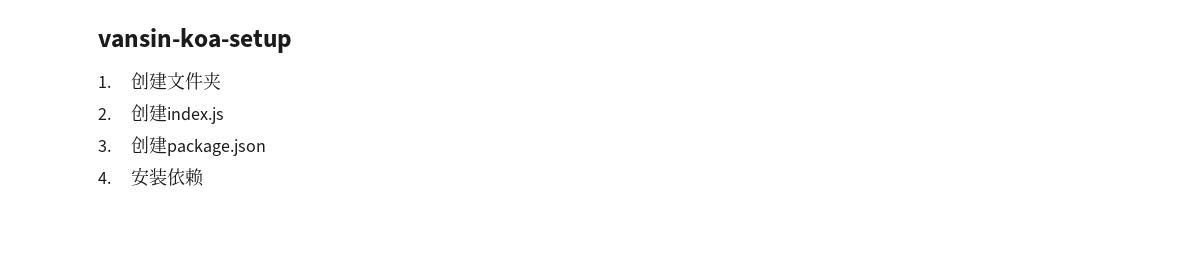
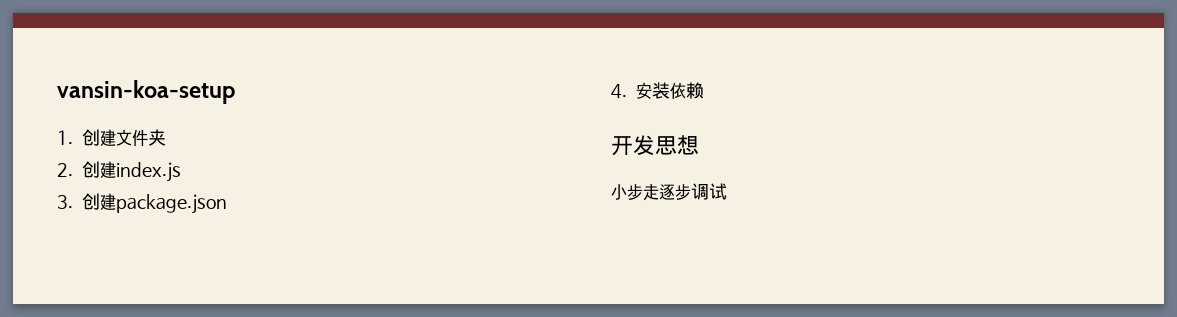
+ 开发思想
+ 小步走逐步调试

